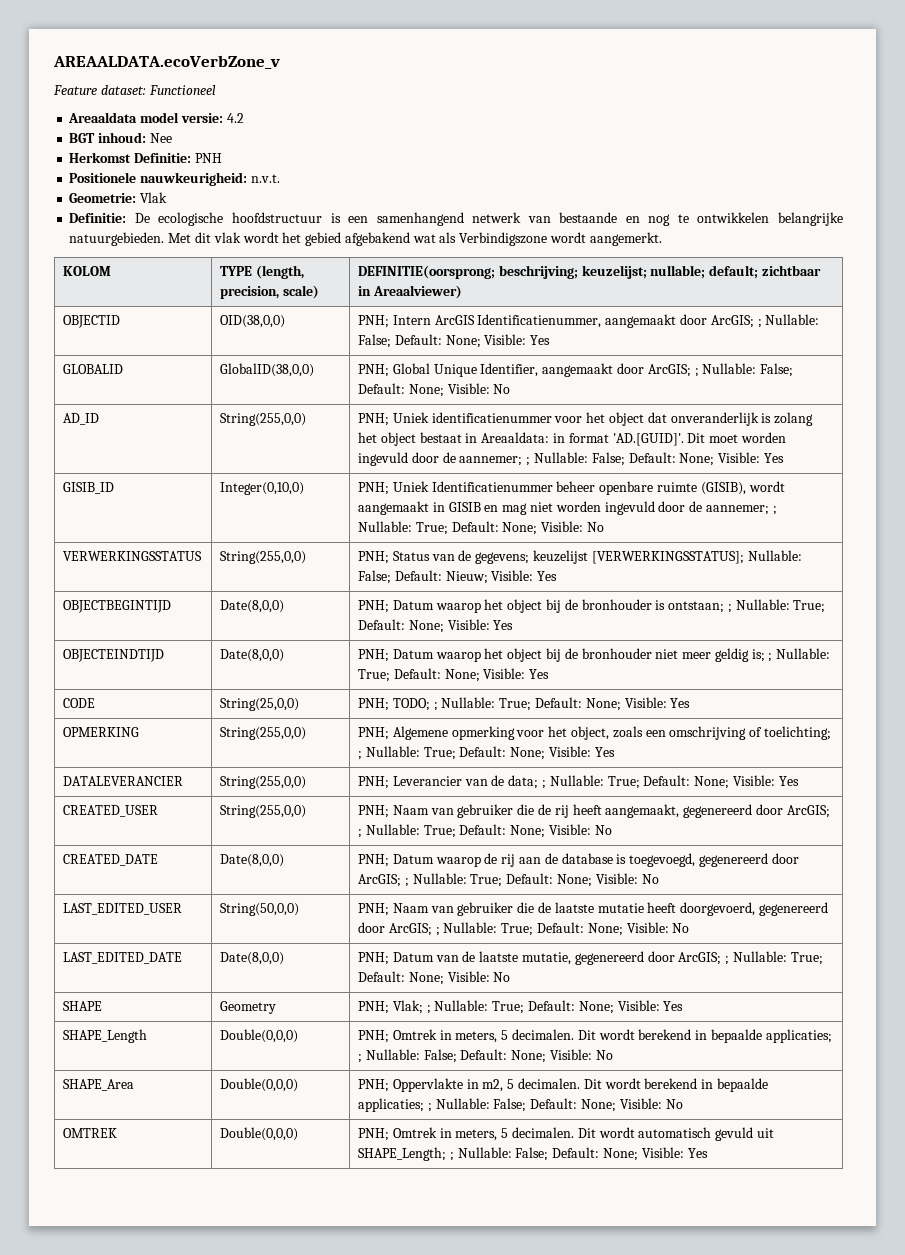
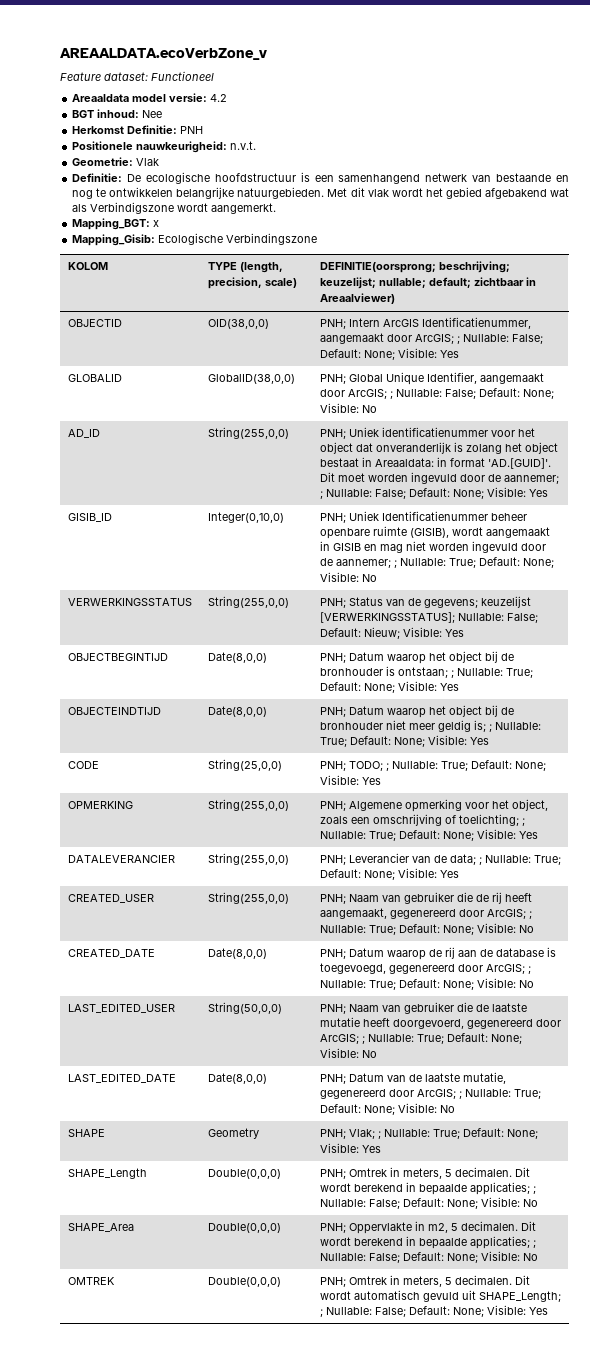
+ Mapping_BGT: x
+ Mapping_Gisib: Ecologische Verbindingszone

